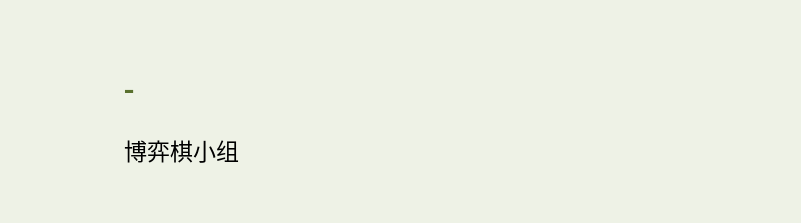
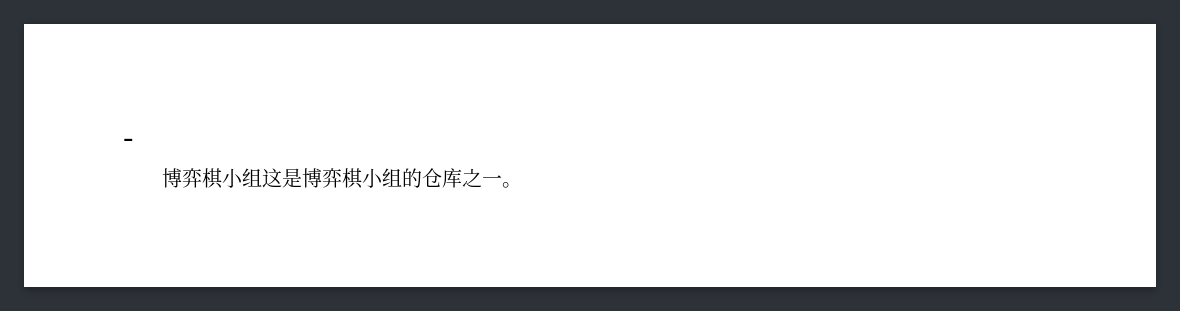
- 博弈棋小组
+ 博弈棋小组这是博弈棋小组的仓库之一。

